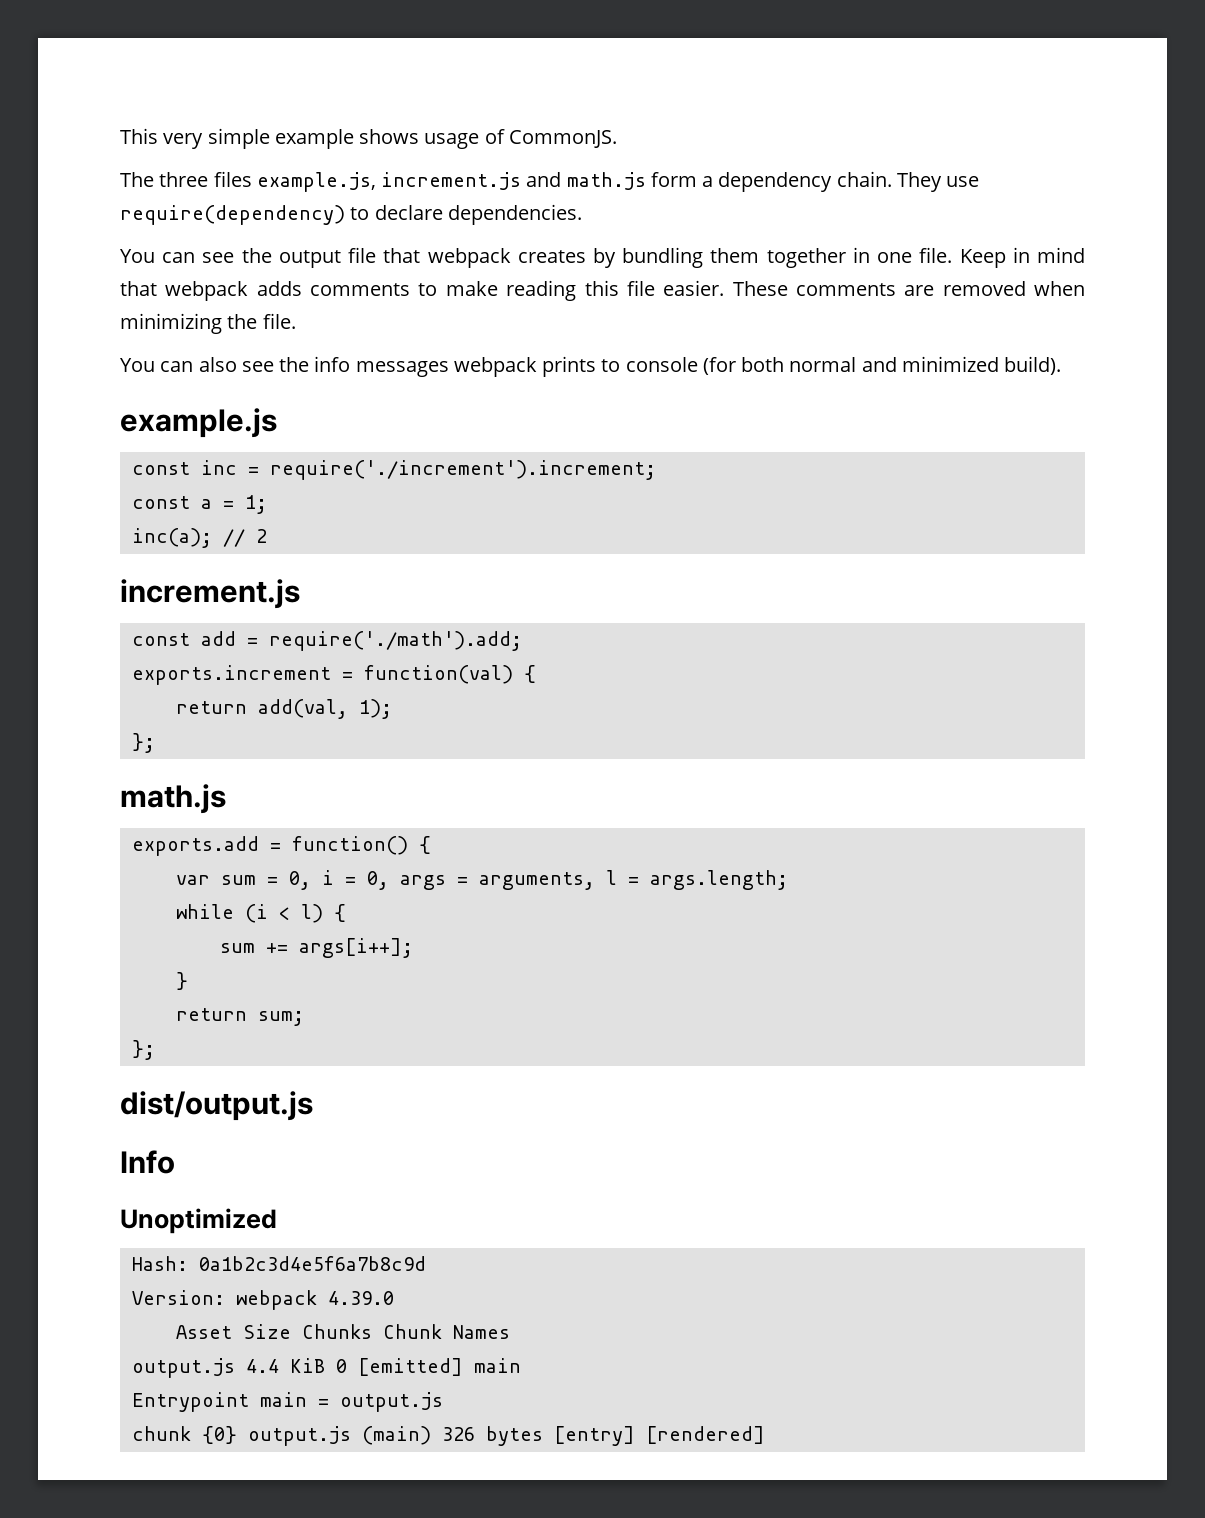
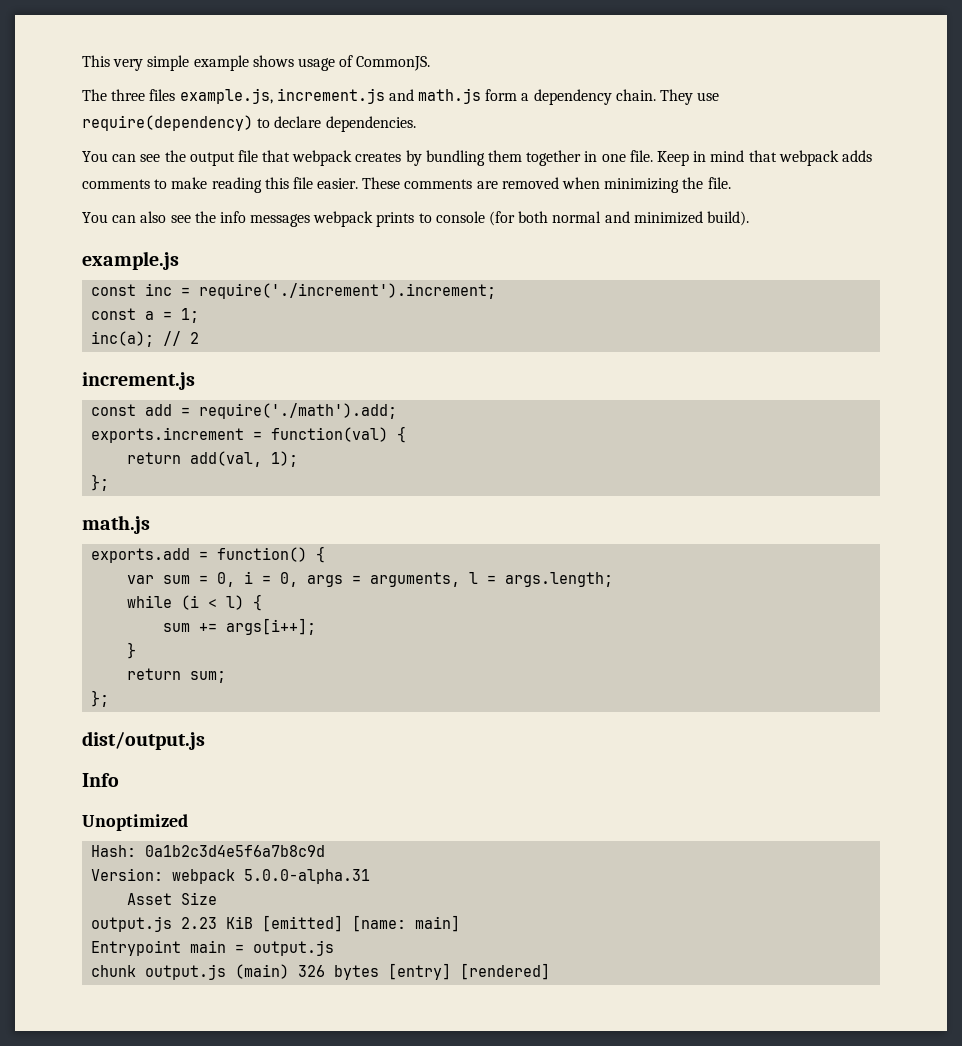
- Version: webpack 4.39.0
+ Version: webpack 5.0.0-alpha.31
- Asset Size Chunks Chunk Names
- output.js 4.4 KiB 0 [emitted] main
+ Asset Size
+ output.js 2.23 KiB [emitted] [name: main]
- chunk {0} output.js (main) 326 bytes [entry] [rendered]
+ chunk output.js (main) 326 bytes [entry] [rendered]

